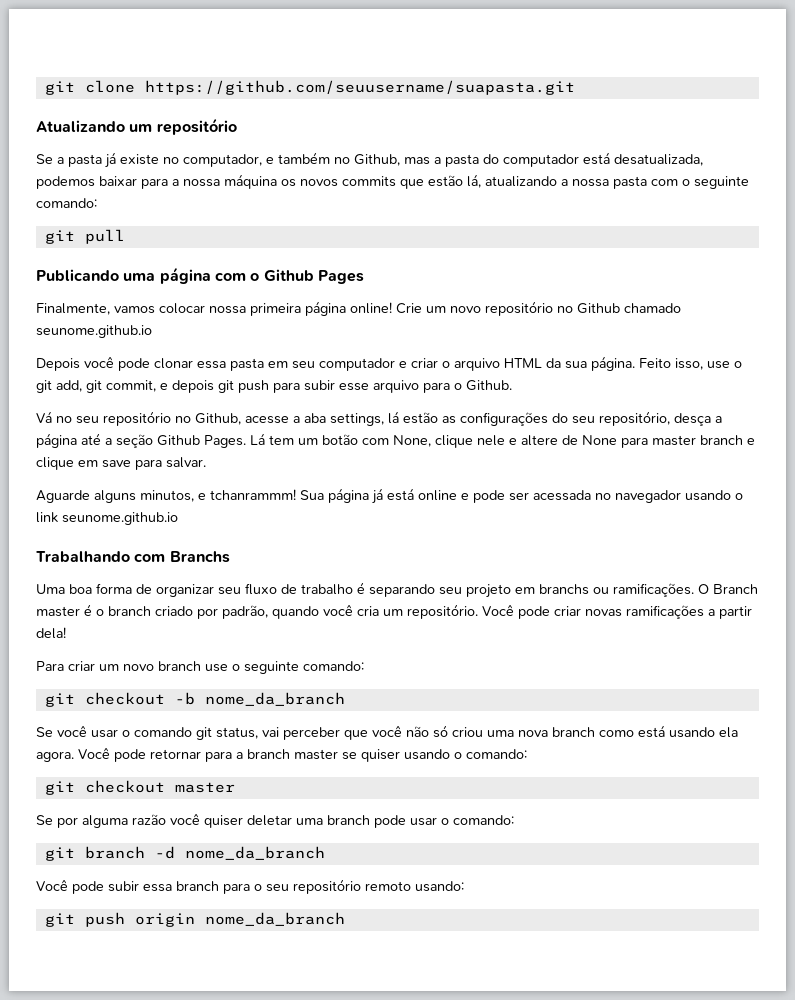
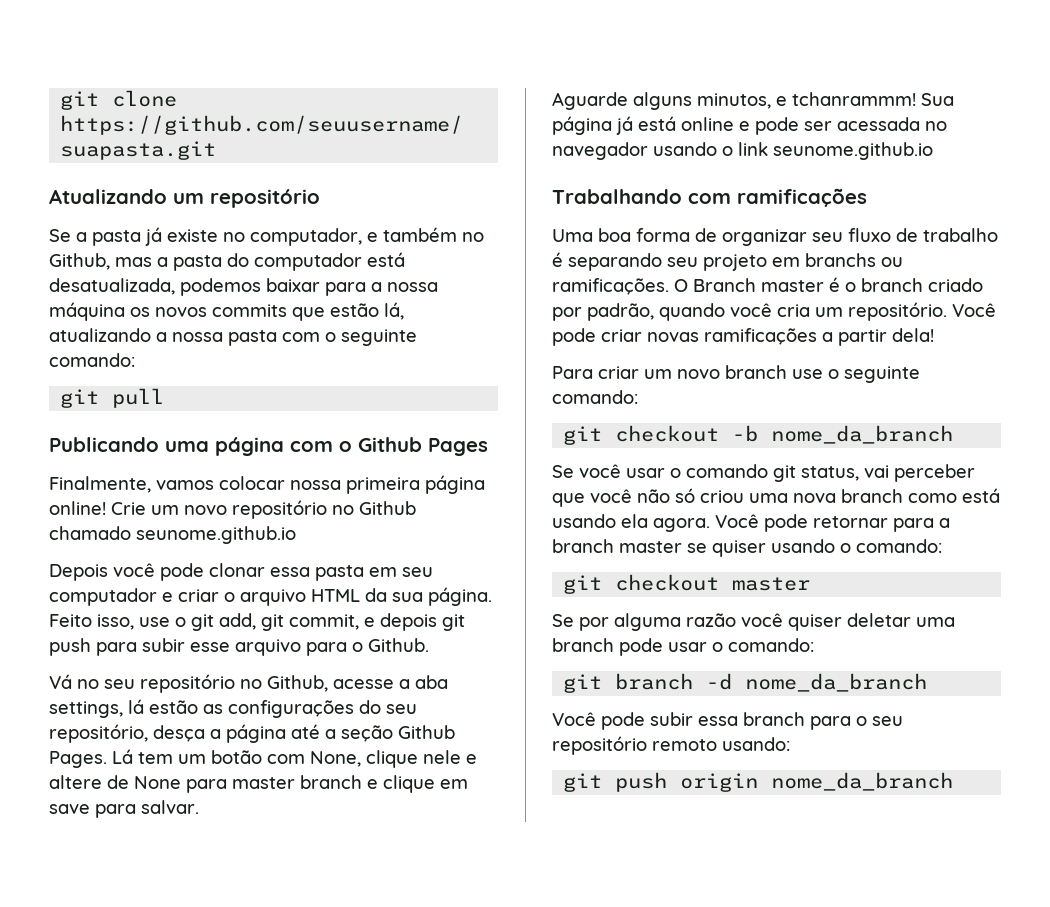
- Trabalhando com Branchs
+ Trabalhando com ramificações

